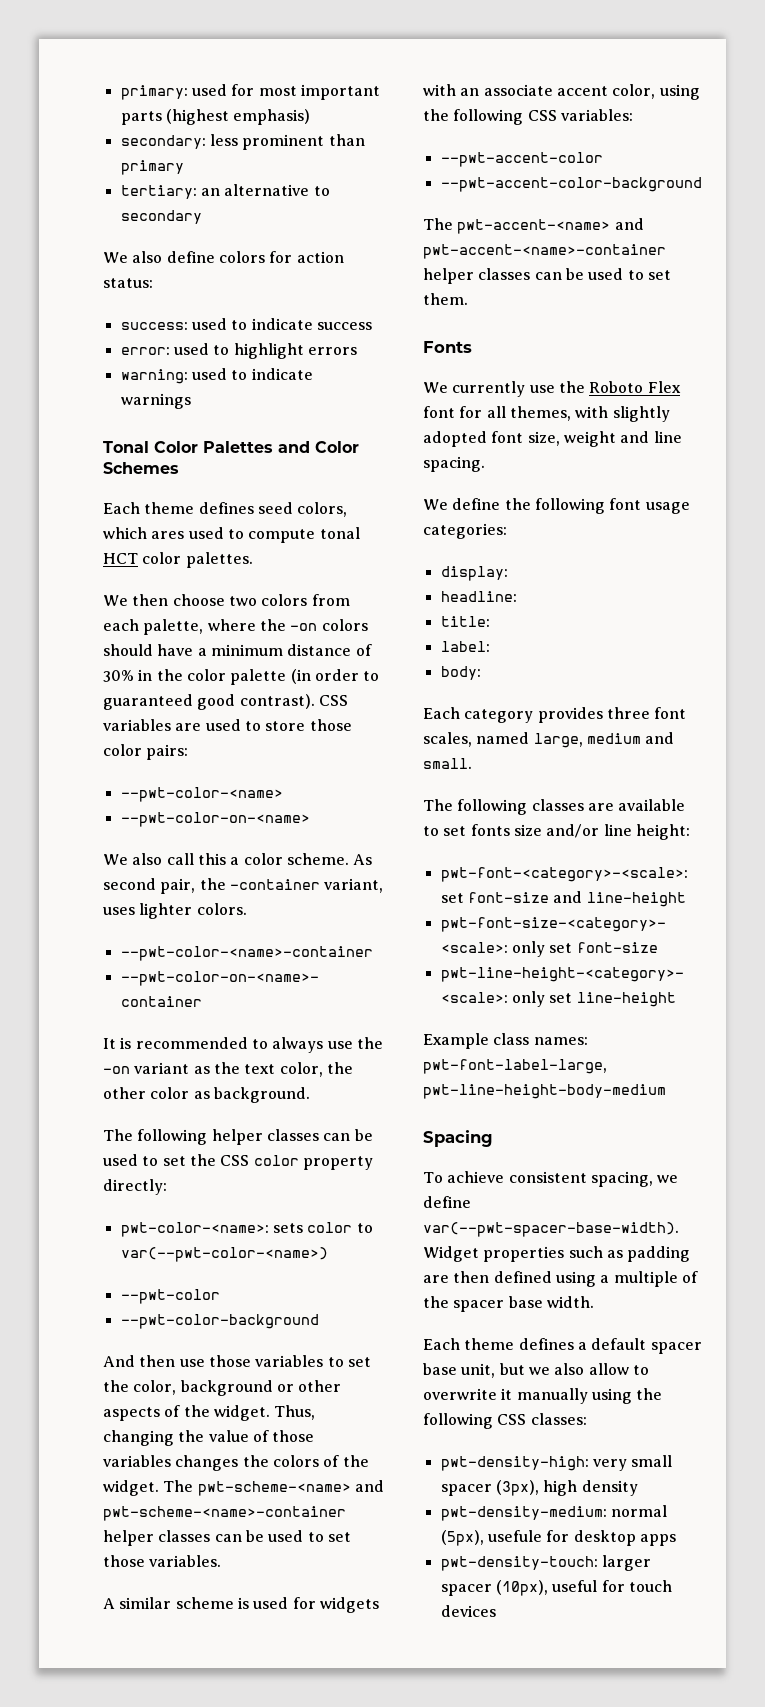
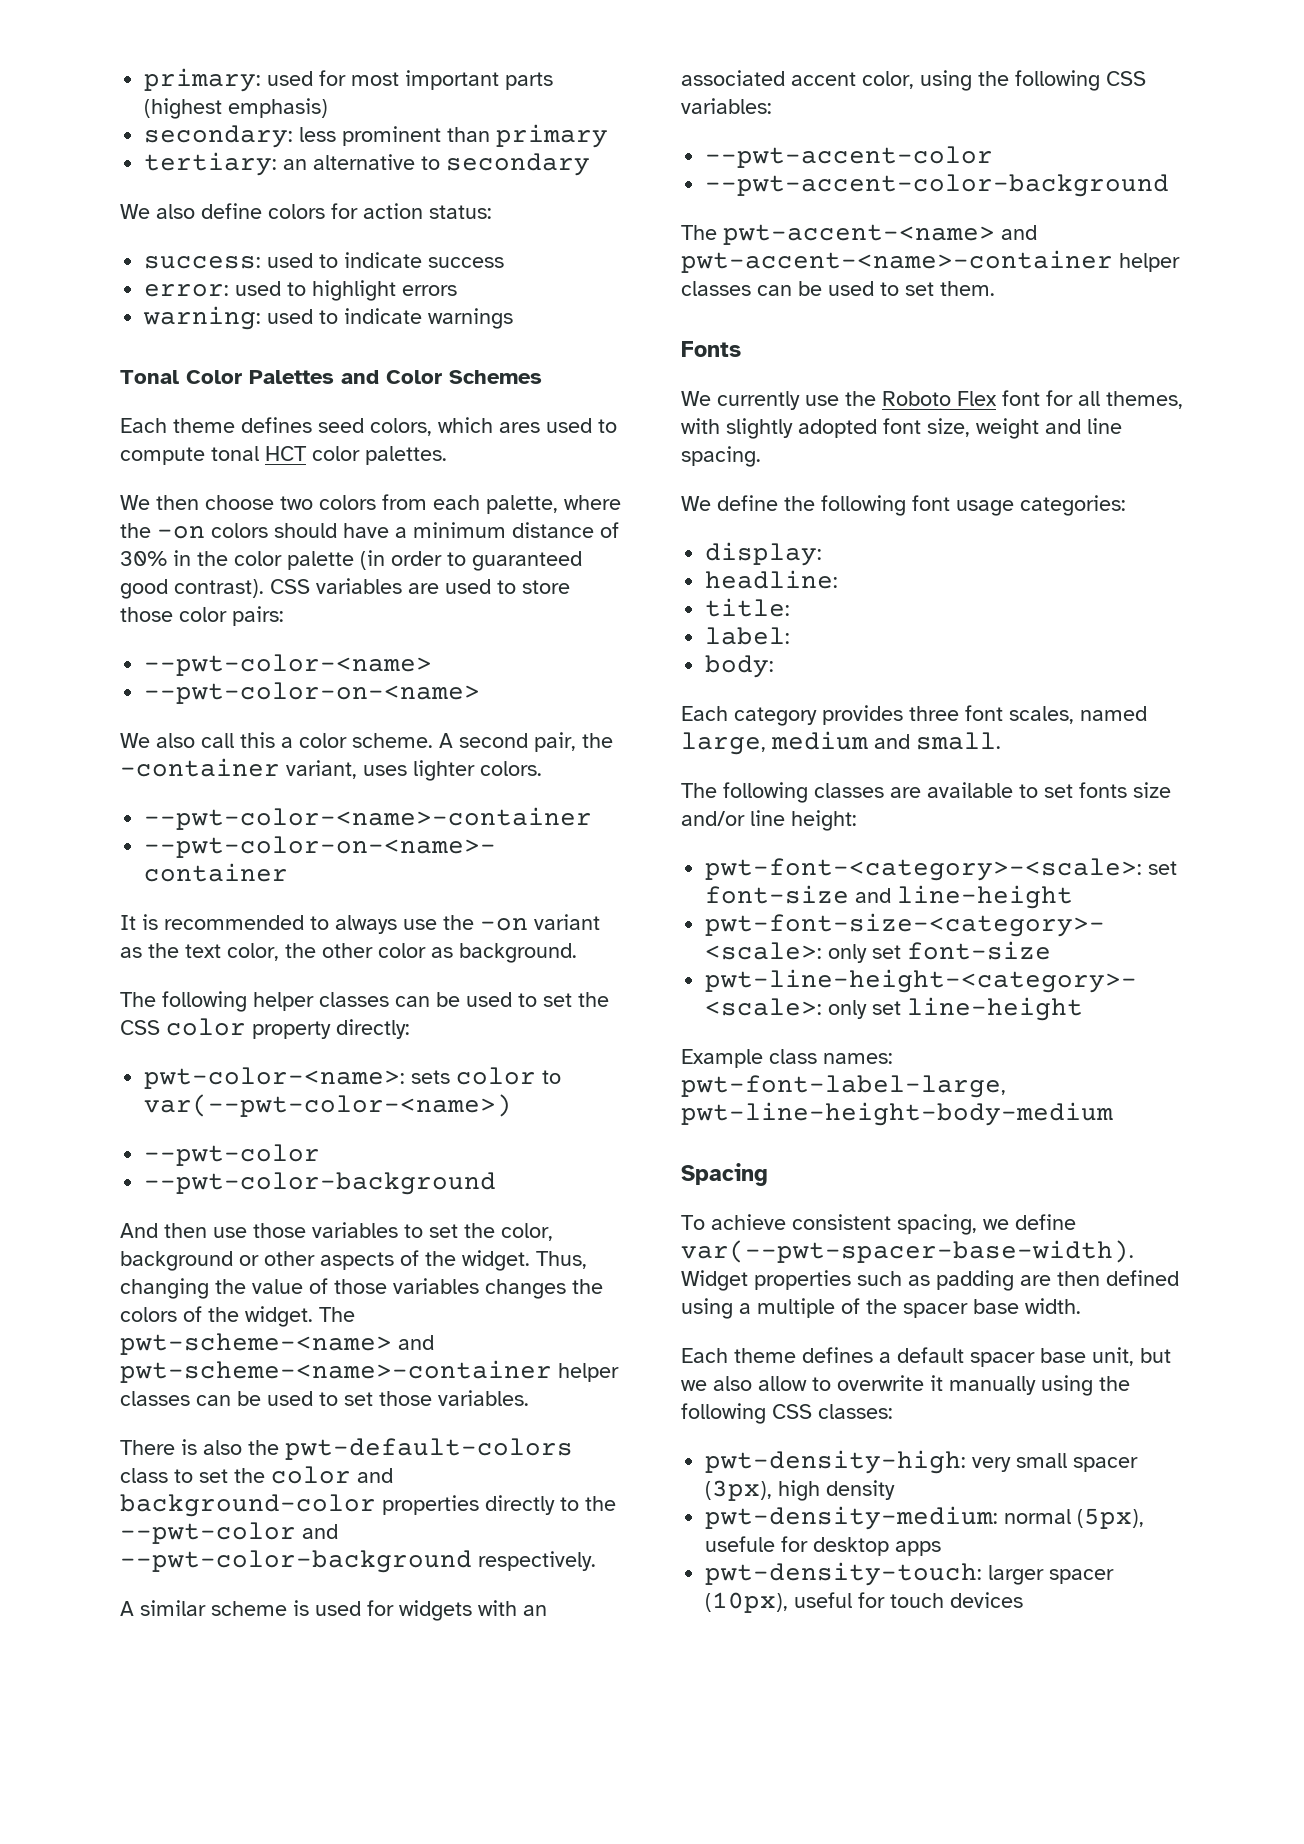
- As second pair, the -container variant, uses lighter colors.
+ A second pair, the -container variant, uses lighter colors.
+ There is also the pwt-default-colors class to set the color and background-color properties directly to the --pwt-color and --pwt-color-background respectively.
- A similar scheme is used for widgets with an associate accent color, using the following CSS variables:
+ A similar scheme is used for widgets with an associated accent color, using the following CSS variables:

